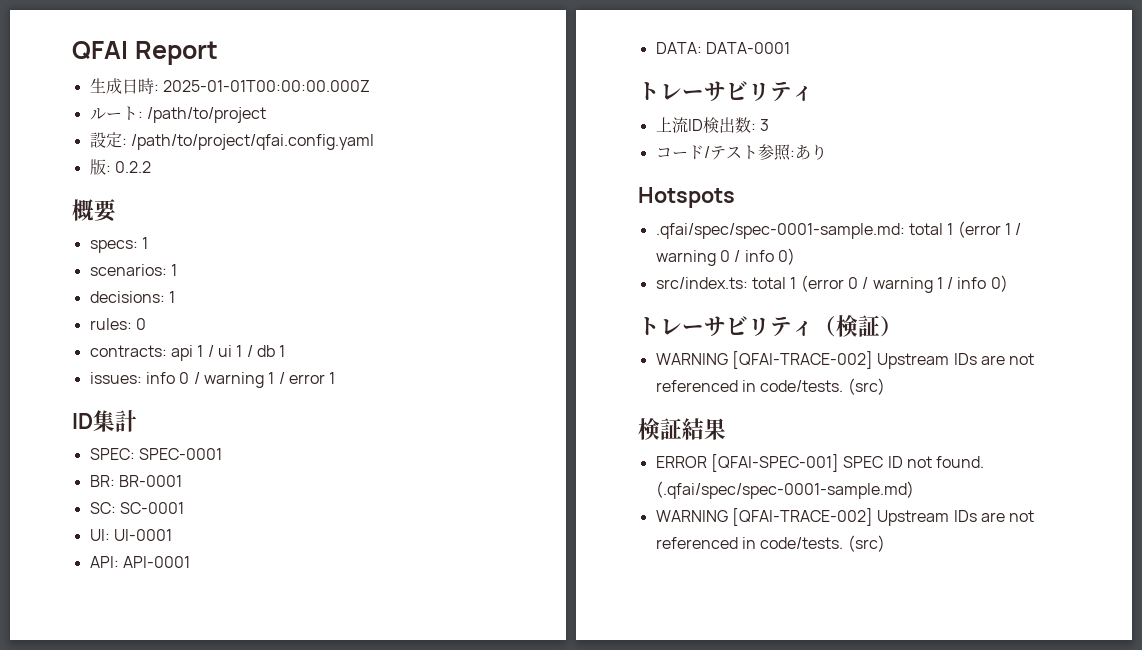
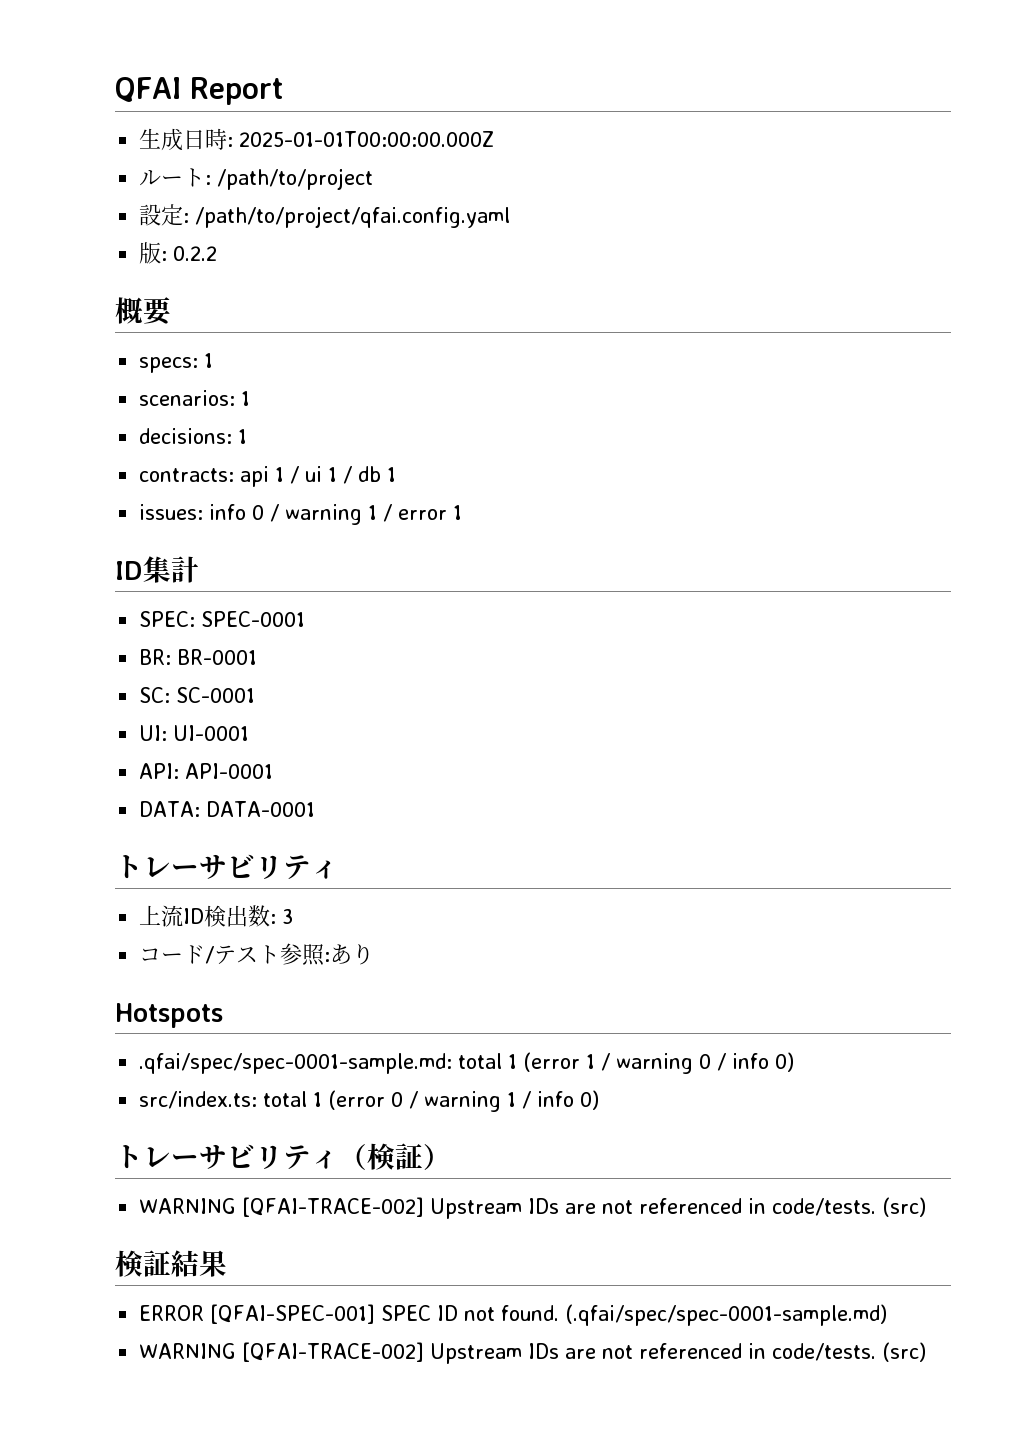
- rules: 0

